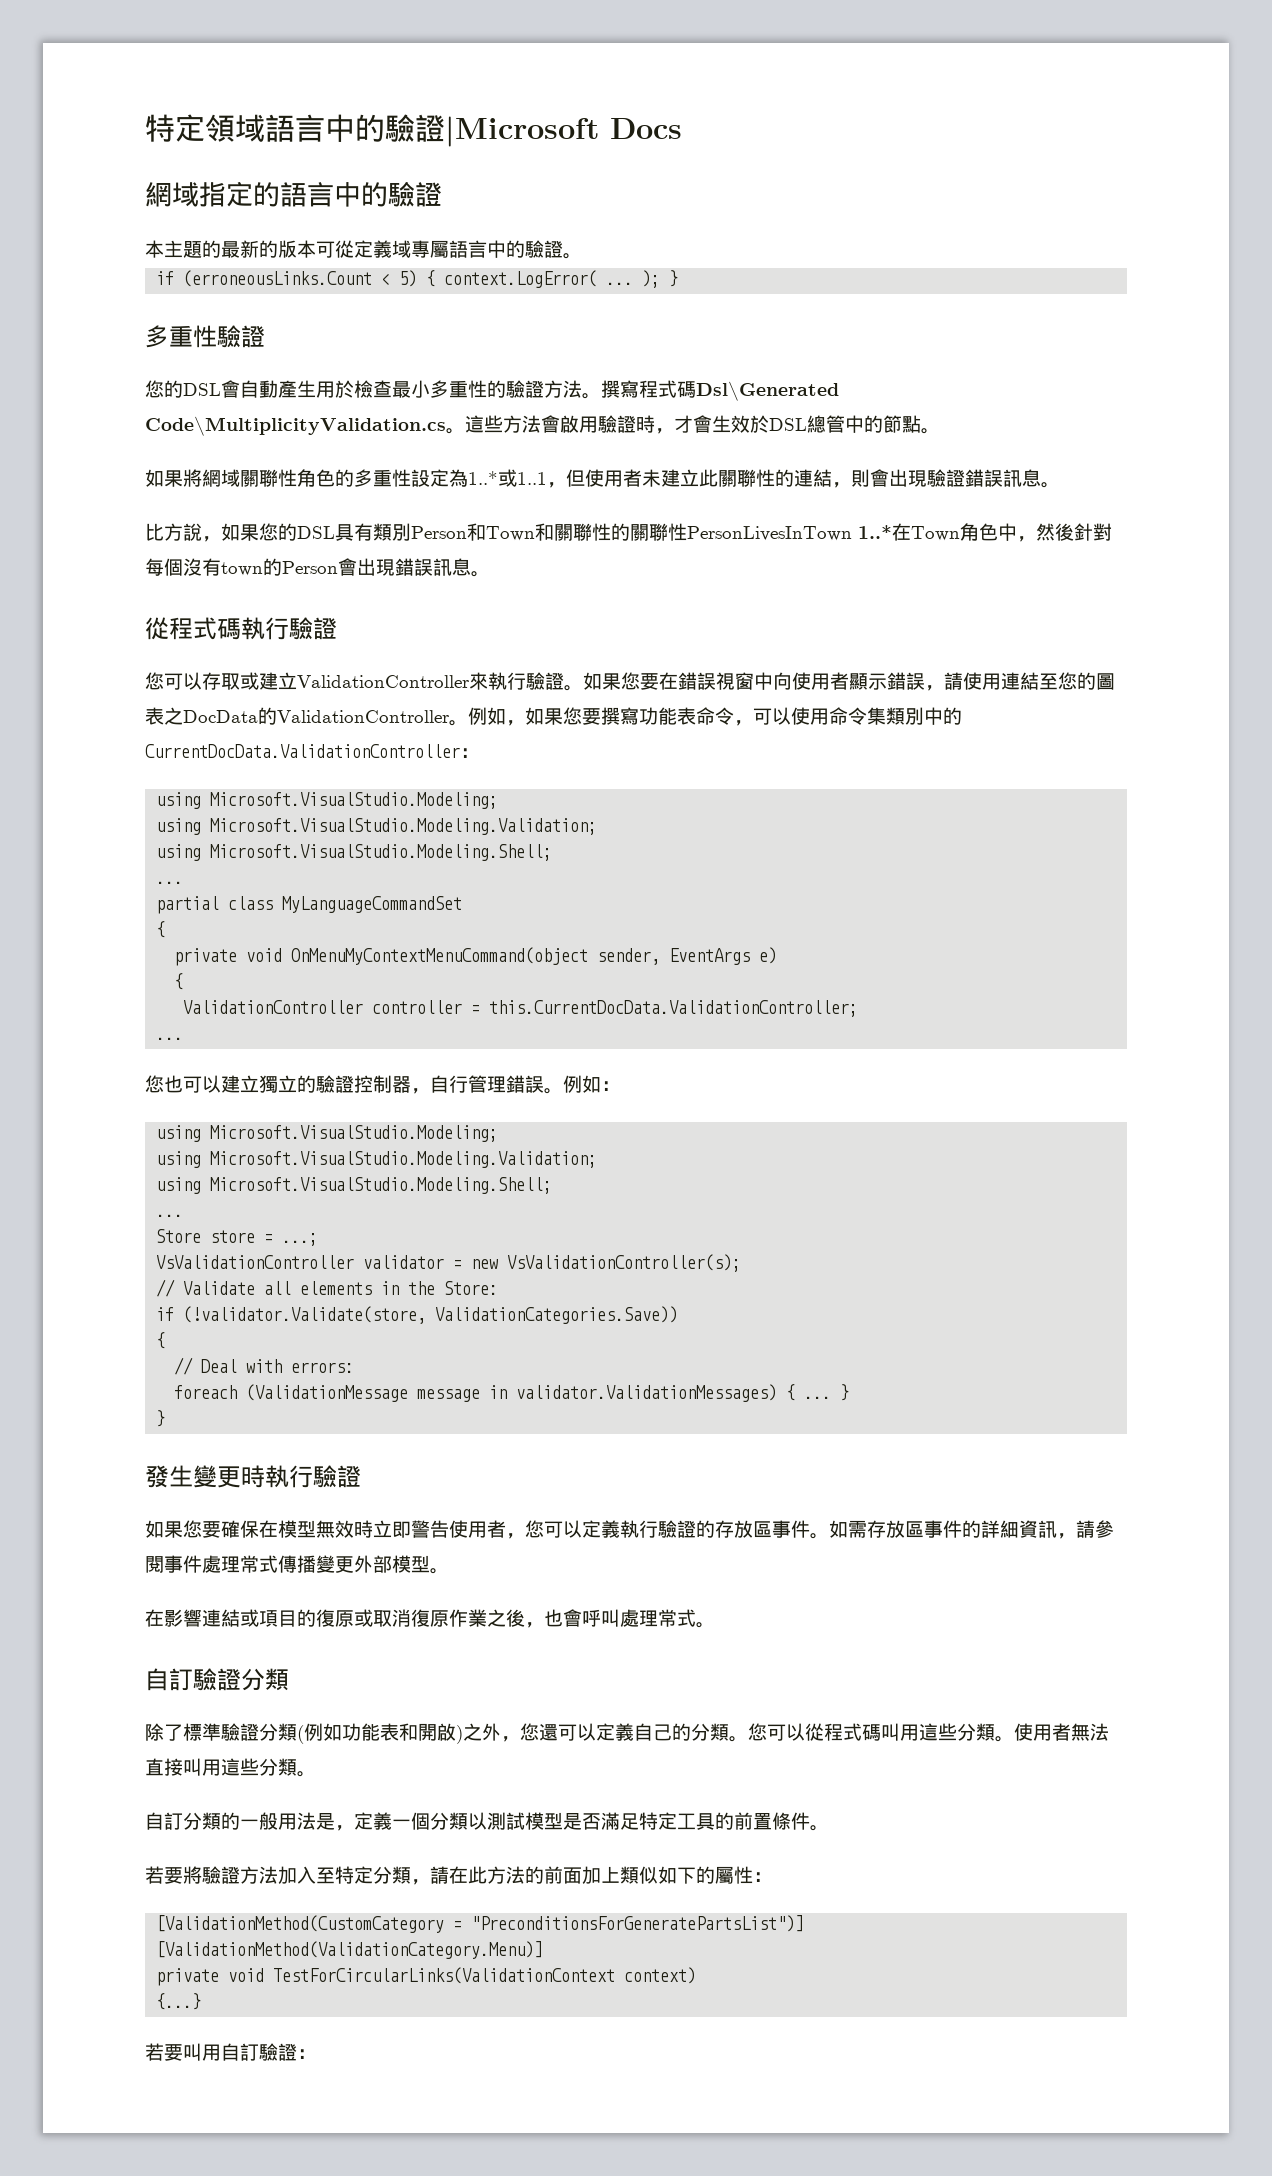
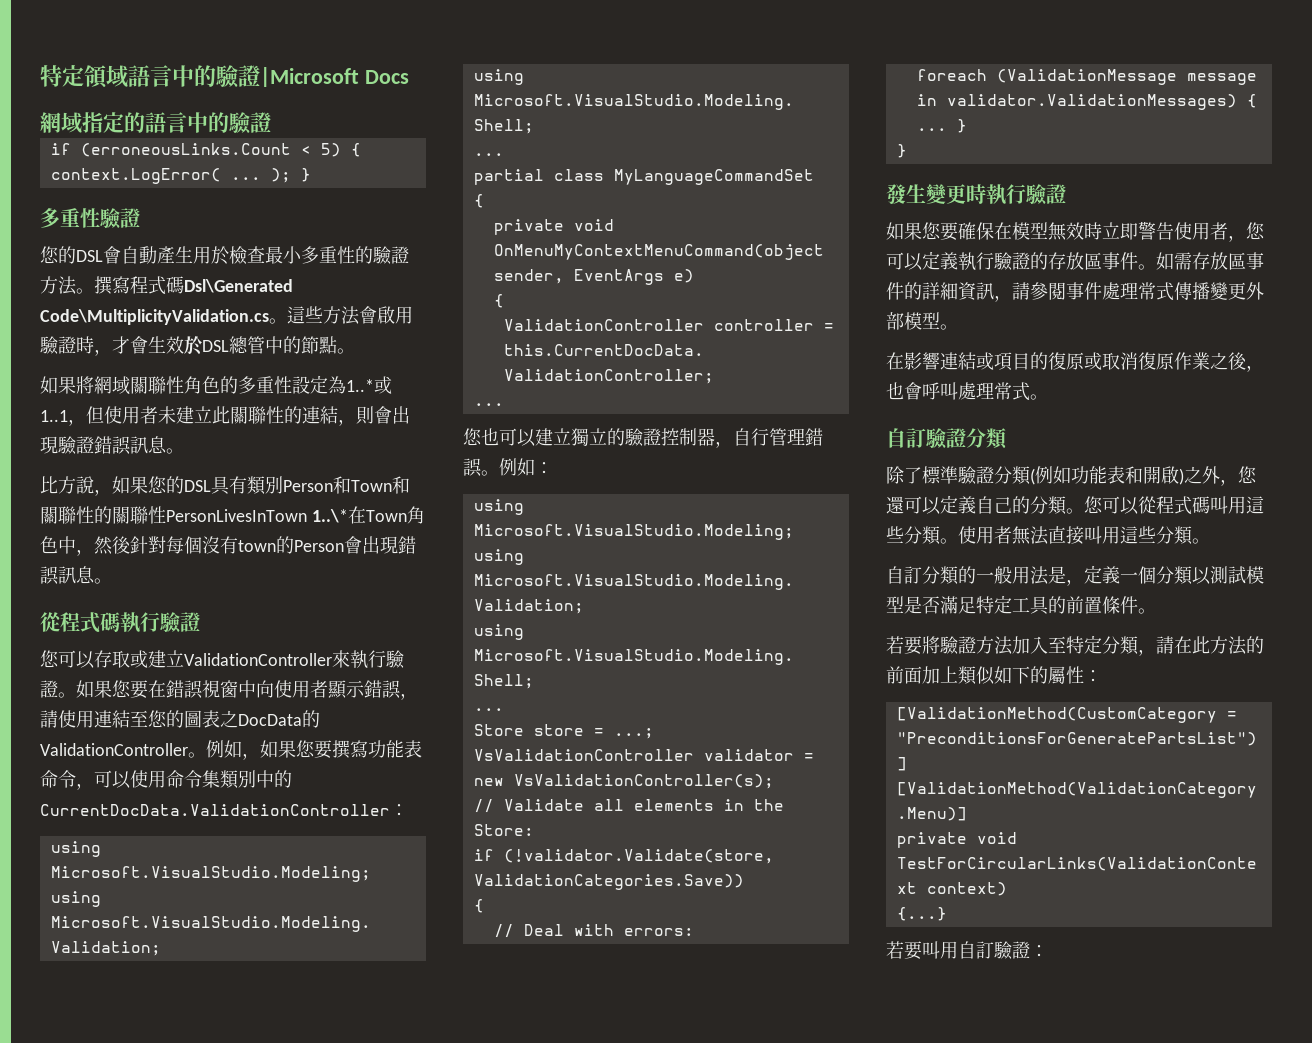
- 本主題的最新的版本可從定義域專屬語言中的驗證。
- 比方說，如果您的DSL具有類別Person和Town和關聯性的關聯性PersonLivesInTown 1..*在Town角色中，然後針對每個沒有town的Person會出現錯誤訊息。
+ 比方說，如果您的DSL具有類別Person和Town和關聯性的關聯性PersonLivesInTown 1..\*在Town角色中，然後針對每個沒有town的Person會出現錯誤訊息。

